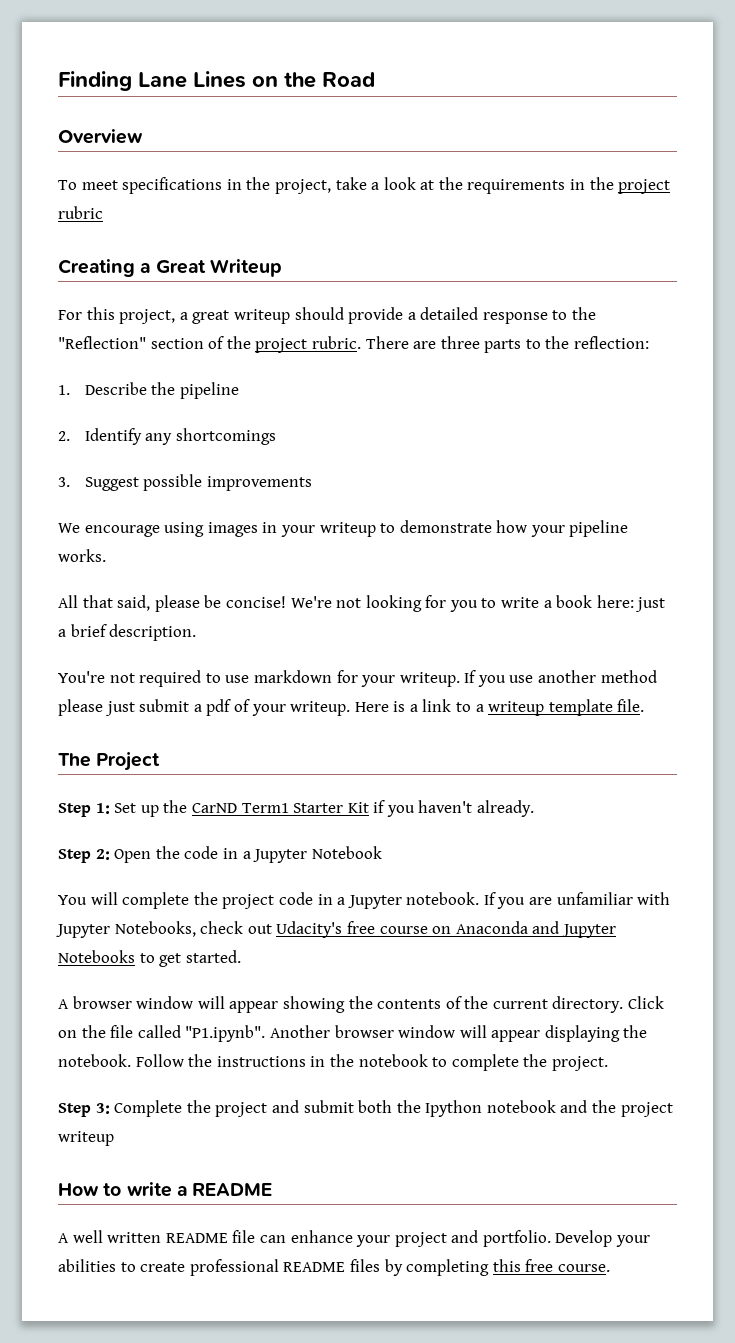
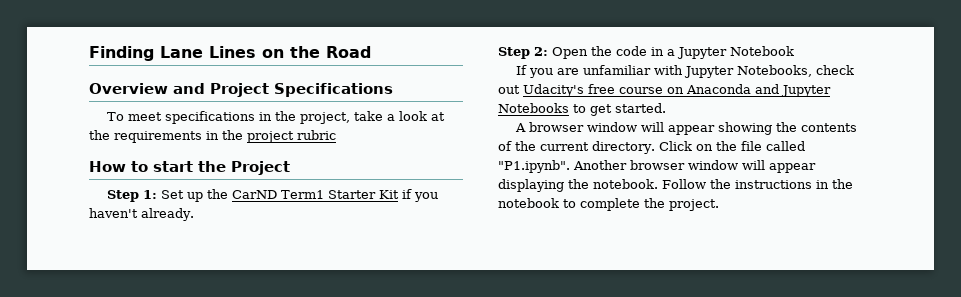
- Overview
+ Overview and Project Specifications
- Creating a Great Writeup
- For this project, a great writeup should provide a detailed response to the "Reflection" section of the project rubric. There are three parts to the reflection:
- 1. Describe the pipeline
- 2. Identify any shortcomings
- 3. Suggest possible improvements
- We encourage using images in your writeup to demonstrate how your pipeline works.
- All that said, please be concise! We're not looking for you to write a book here: just a brief description.
- You're not required to use markdown for your writeup. If you use another method please just submit a pdf of your writeup. Here is a link to a writeup template file.
- The Project
+ How to start the Project
- You will complete the project code in a Jupyter notebook.
- Step 3: Complete the project and submit both the Ipython notebook and the project writeup
- How to write a README
- A well written README file can enhance your project and portfolio. Develop your abilities to create professional README files by completing this free course.

